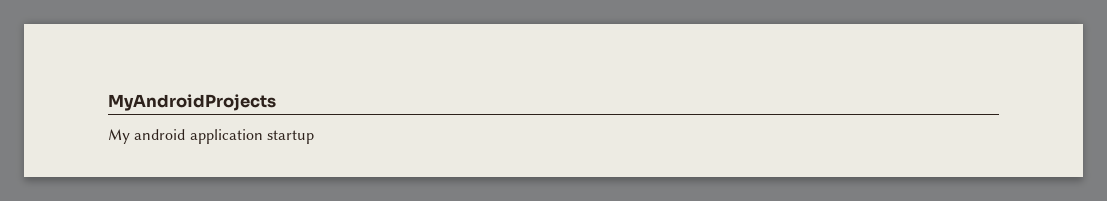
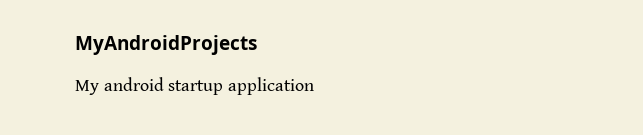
- My android application startup
+ My android startup application

